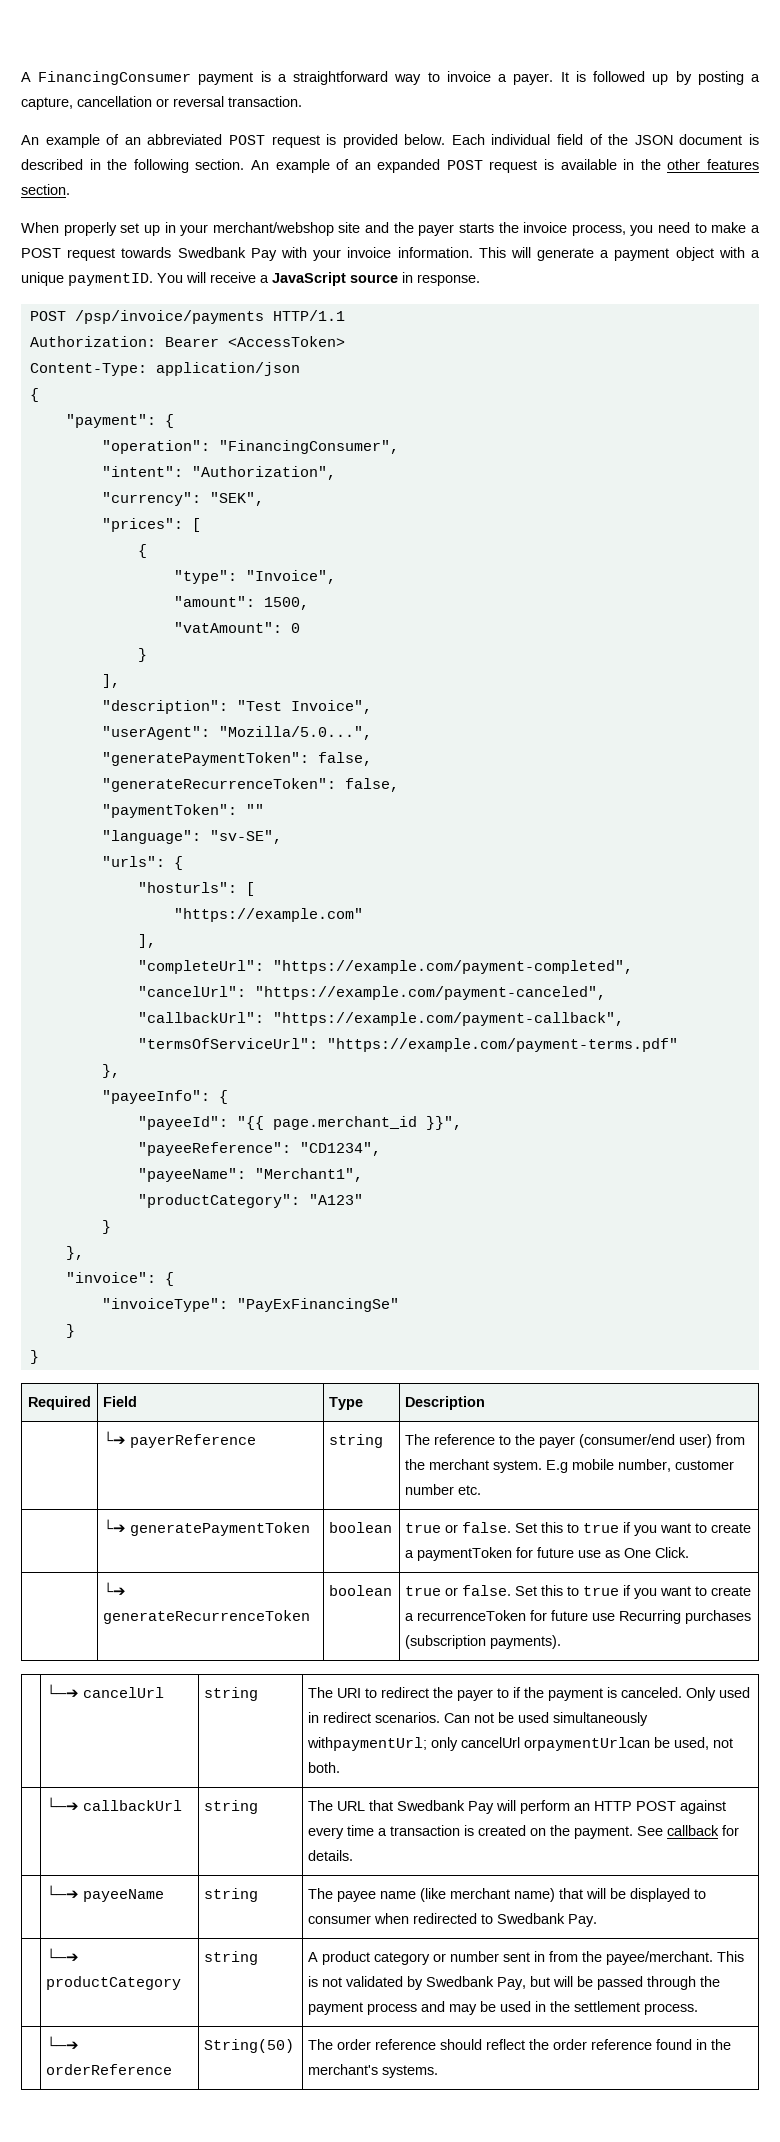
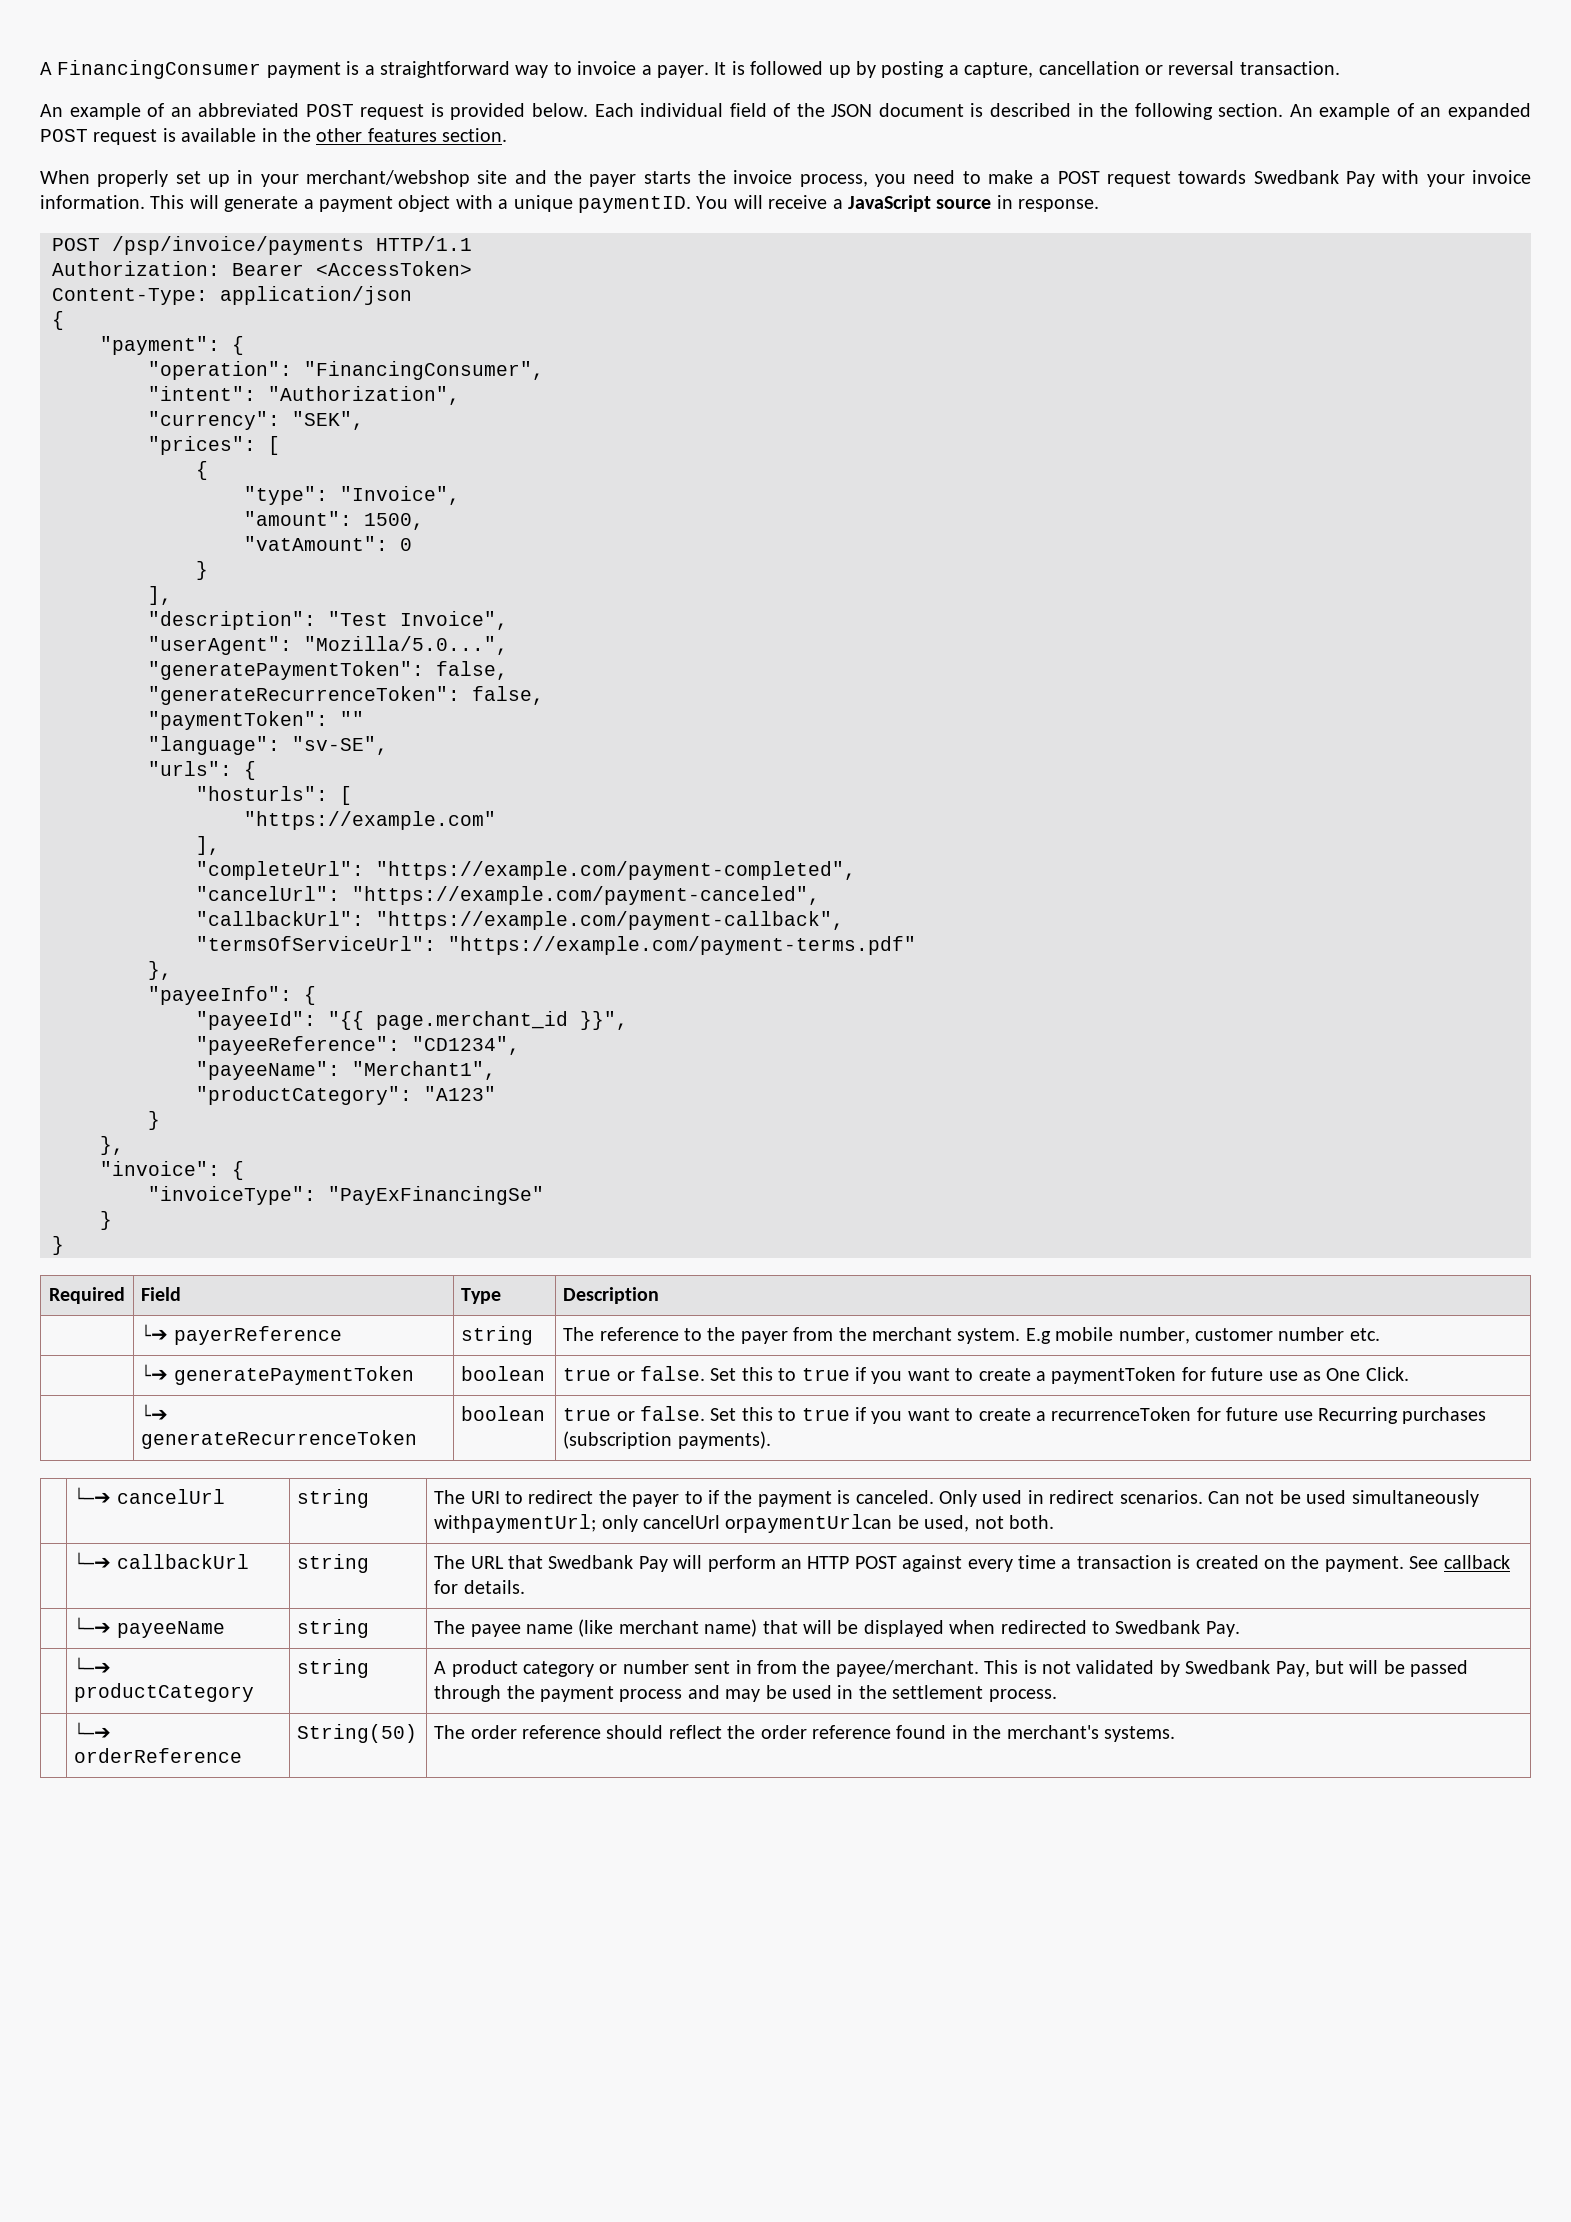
- | └➔ payerReference | string | The reference to the payer (consumer/end user) from the merchant system. E.g mobile number, customer number etc.
+ | └➔ payerReference | string | The reference to the payer from the merchant system. E.g mobile number, customer number etc.
- | └─➔ payeeName | string | The payee name (like merchant name) that will be displayed to consumer when redirected to Swedbank Pay.
+ | └─➔ payeeName | string | The payee name (like merchant name) that will be displayed when redirected to Swedbank Pay.

